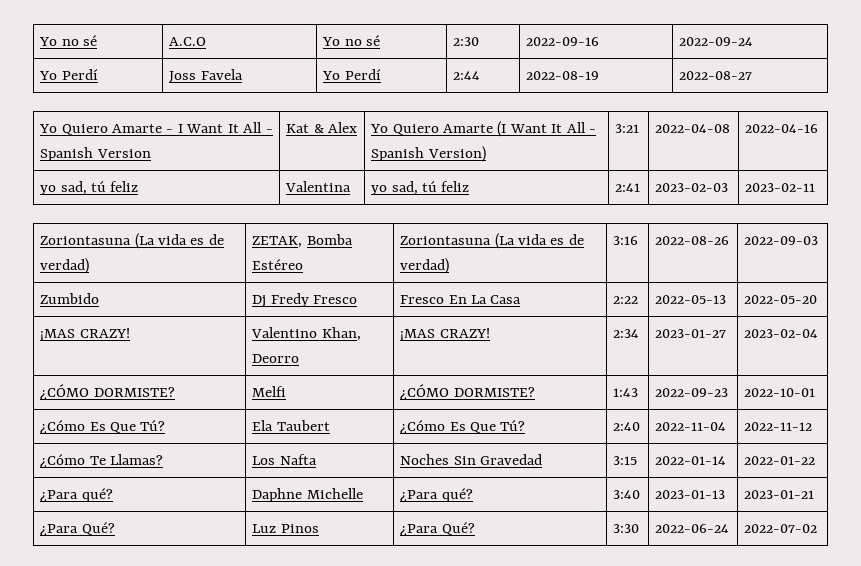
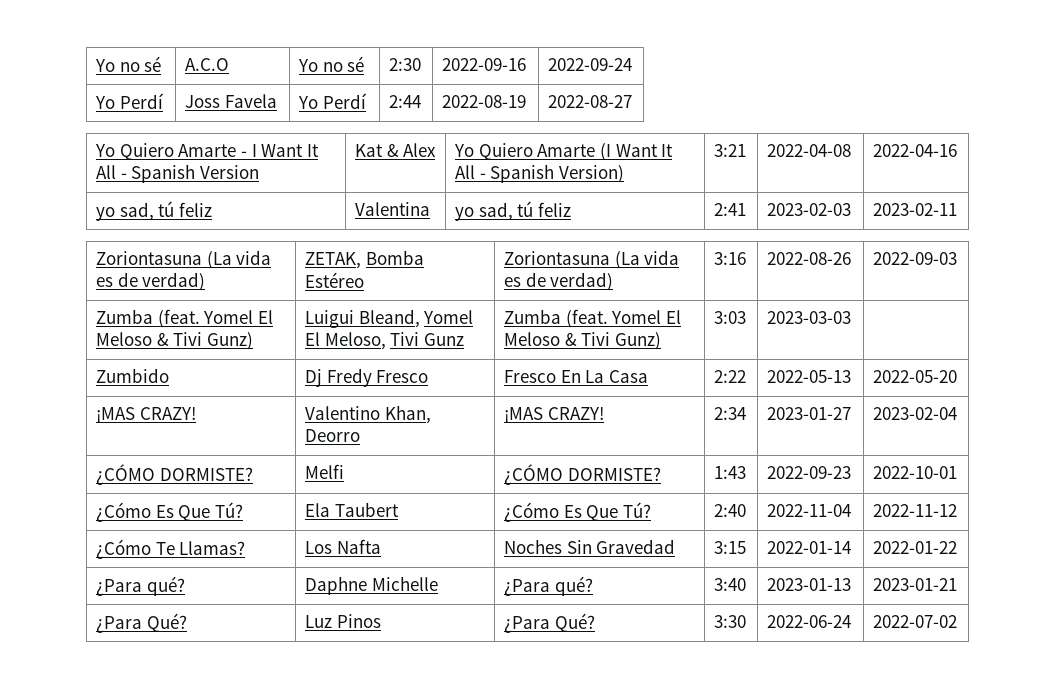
+ Zumba (feat. Yomel El Meloso & Tivi Gunz) | Luigui Bleand, Yomel El Meloso, Tivi Gunz | Zumba (feat. Yomel El Meloso & Tivi Gunz) | 3:03 | 2023-03-03 |

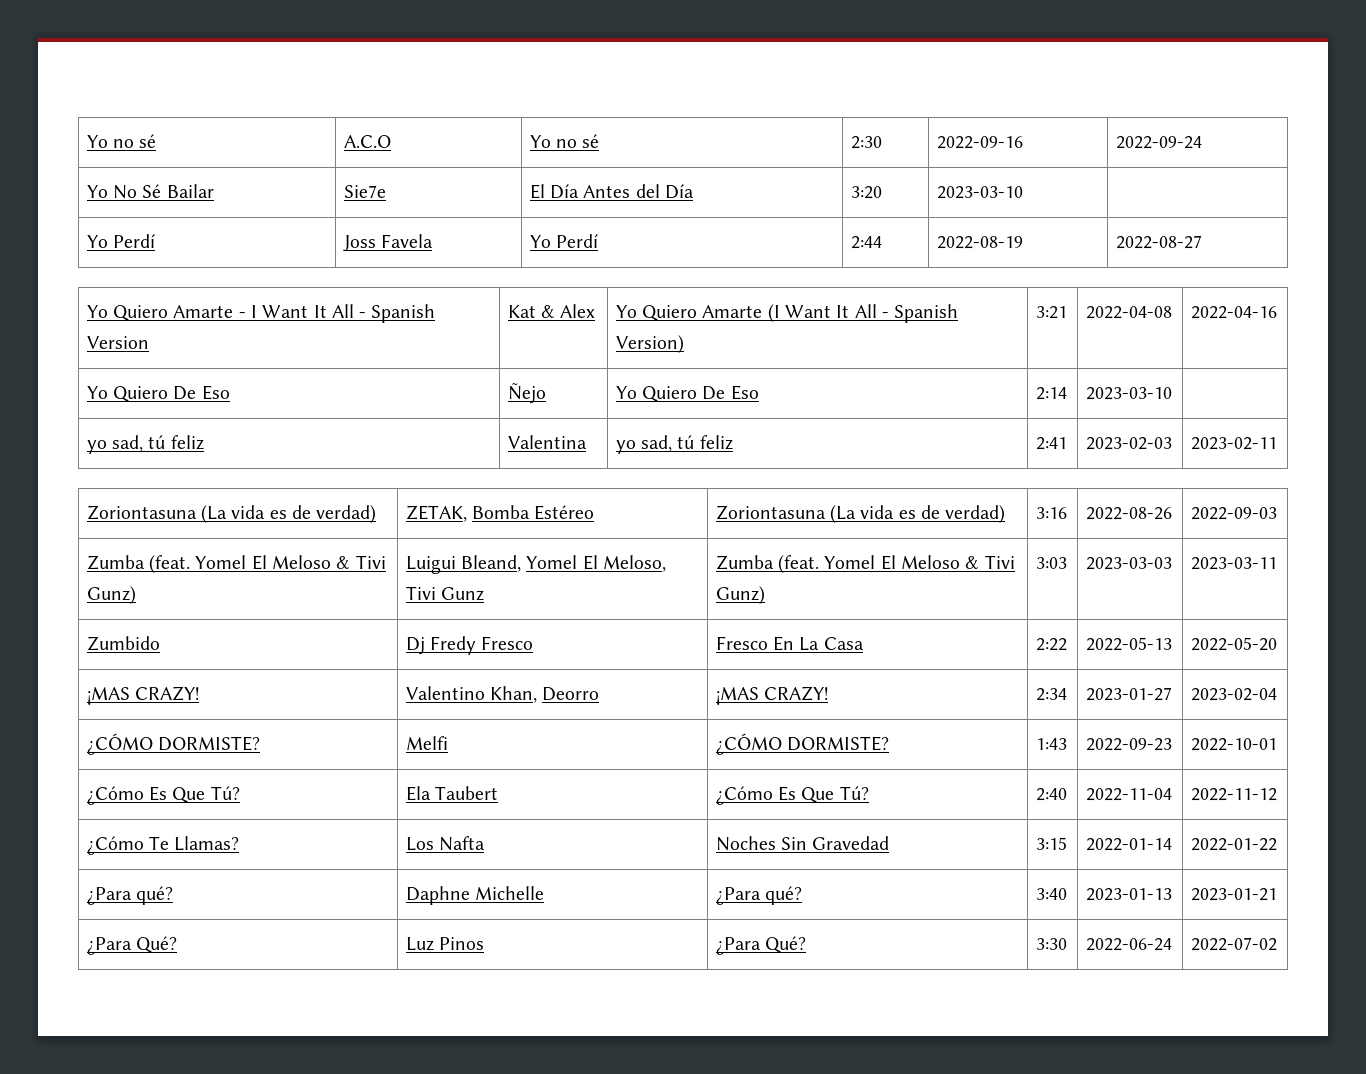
+ Yo No Sé Bailar | Sie7e | El Día Antes del Día | 3:20 | 2023-03-10 |
+ Yo Quiero De Eso | Ñejo | Yo Quiero De Eso | 2:14 | 2023-03-10 |
- Zumba (feat. Yomel El Meloso & Tivi Gunz) | Luigui Bleand, Yomel El Meloso, Tivi Gunz | Zumba (feat. Yomel El Meloso & Tivi Gunz) | 3:03 | 2023-03-03 |
+ Zumba (feat. Yomel El Meloso & Tivi Gunz) | Luigui Bleand, Yomel El Meloso, Tivi Gunz | Zumba (feat. Yomel El Meloso & Tivi Gunz) | 3:03 | 2023-03-03 | 2023-03-11

